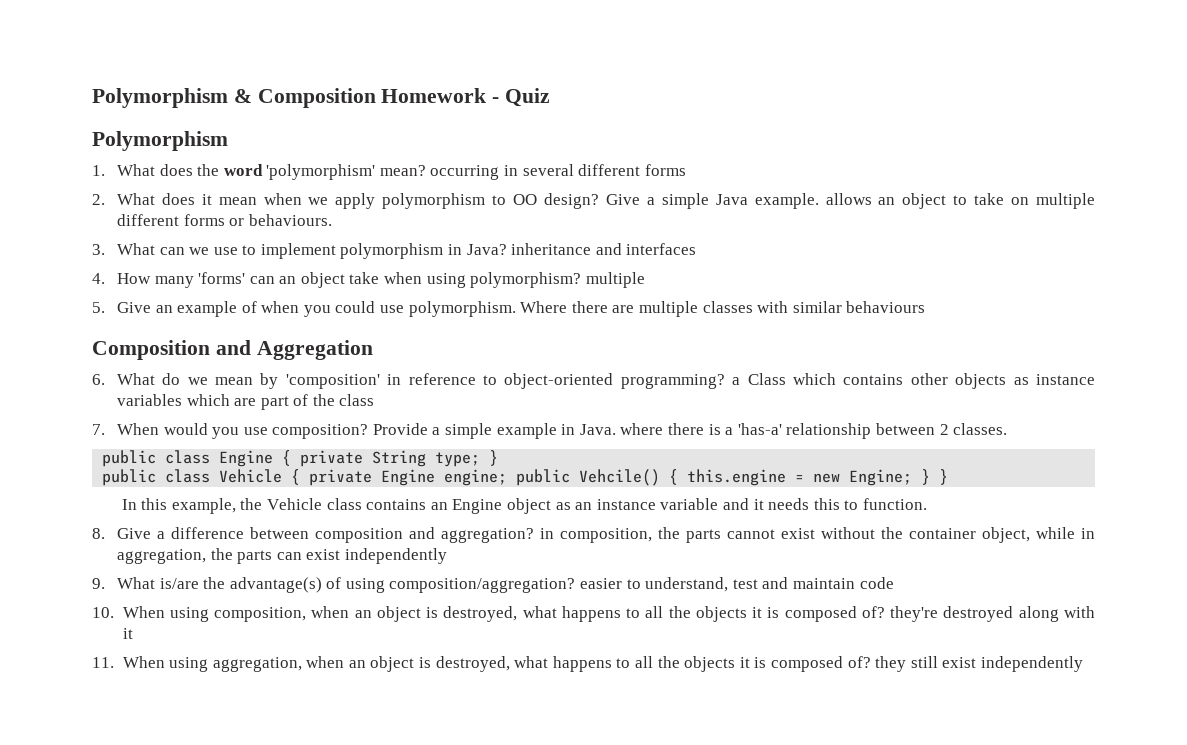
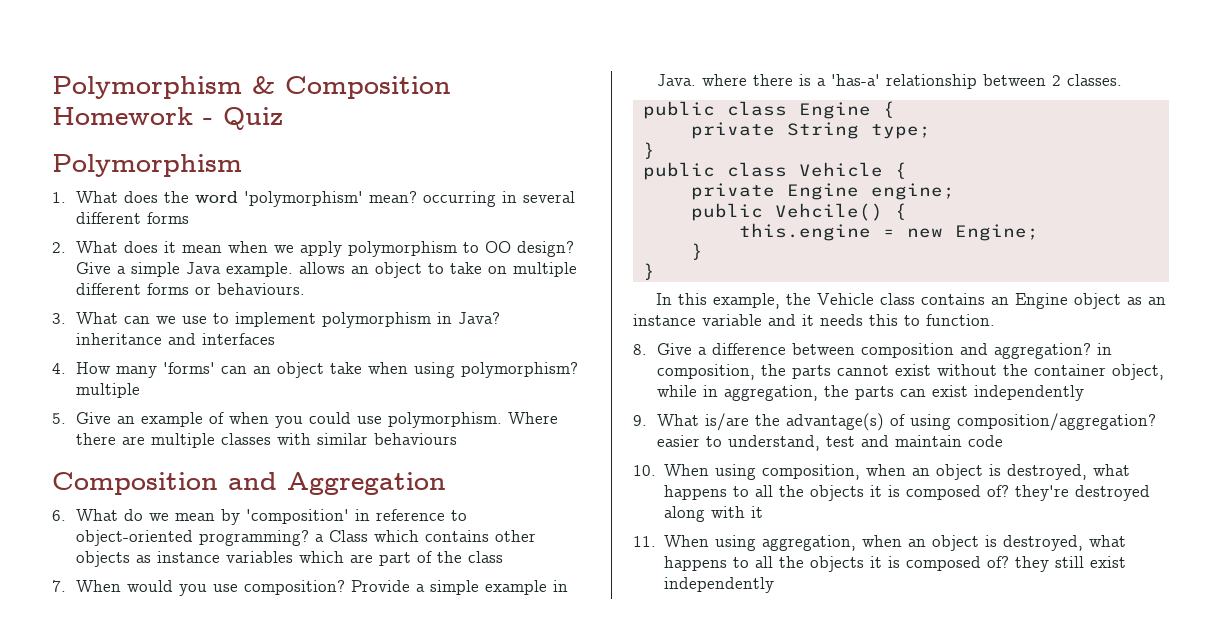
- public class Engine { private String type; }
+ public class Engine {
+ private String type;
+ }
- public class Vehicle { private Engine engine; public Vehcile() { this.engine = new Engine; } }
+ public class Vehicle {
+ private Engine engine;
+ public Vehcile() {
+ this.engine = new Engine;
+ }
+ }

